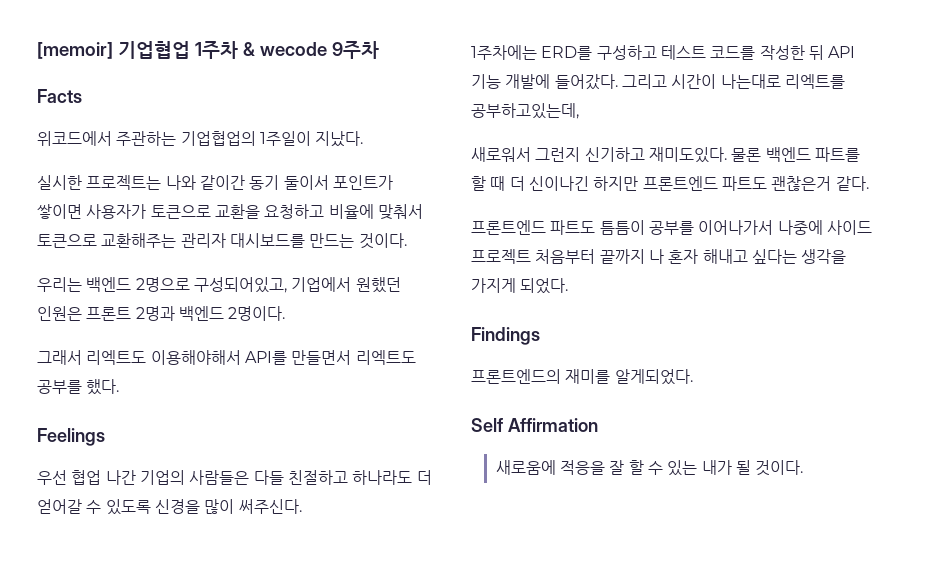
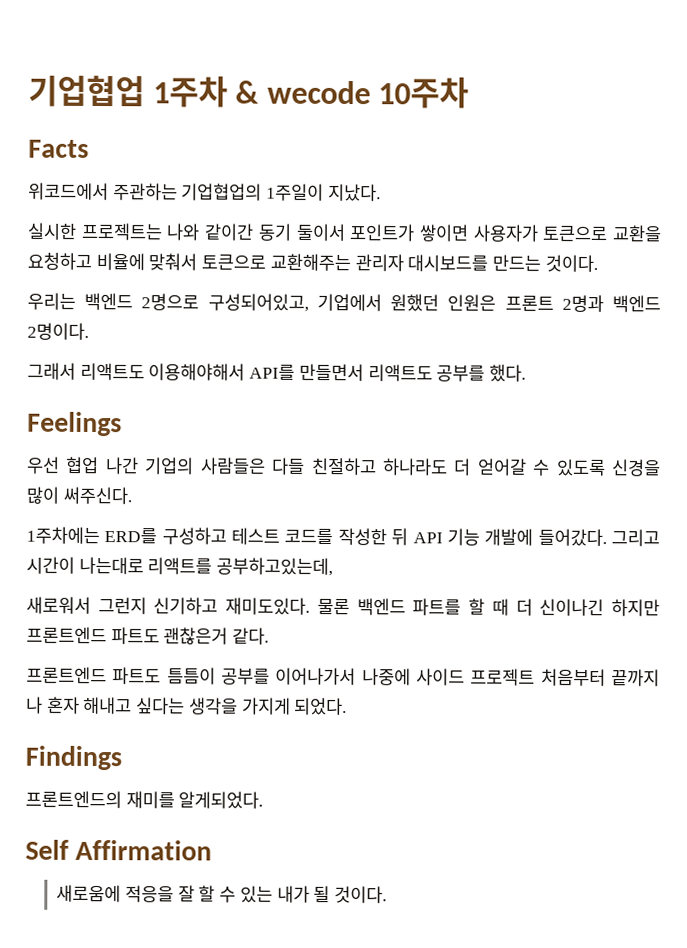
- [memoir] 기업협업 1주차 & wecode 9주차
+ 기업협업 1주차 & wecode 10주차
- 그래서 리엑트도 이용해야해서 API를 만들면서 리엑트도 공부를 했다.
+ 그래서 리액트도 이용해야해서 API를 만들면서 리액트도 공부를 했다.
- 그리고 시간이 나는대로 리엑트를 공부하고있는데,
+ 그리고 시간이 나는대로 리액트를 공부하고있는데,

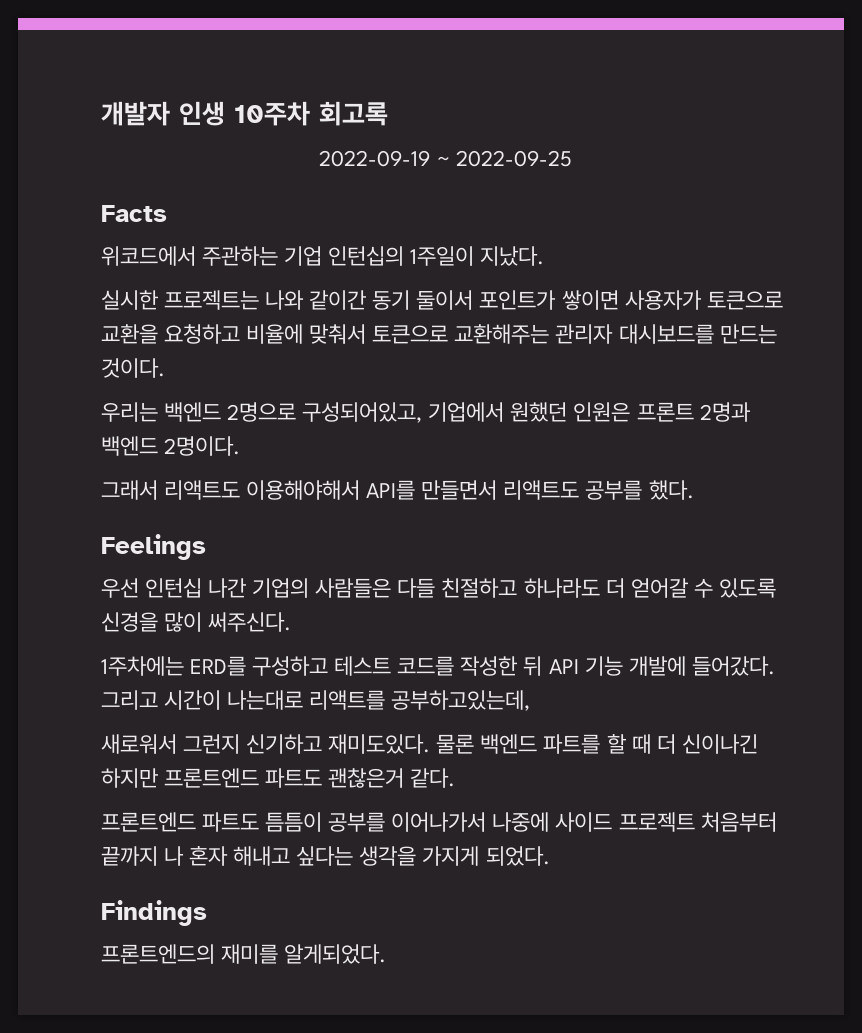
- 기업협업 1주차 & wecode 10주차
+ 개발자 인생 10주차 회고록
+ 2022-09-19 ~ 2022-09-25
- 위코드에서 주관하는 기업협업의 1주일이 지났다.
+ 위코드에서 주관하는 기업 인턴십의 1주일이 지났다.
- 우선 협업 나간 기업의 사람들은 다들 친절하고 하나라도 더 얻어갈 수 있도록 신경을 많이 써주신다.
+ 우선 인턴십 나간 기업의 사람들은 다들 친절하고 하나라도 더 얻어갈 수 있도록 신경을 많이 써주신다.
- Self Affirmation
- 새로움에 적응을 잘 할 수 있는 내가 될 것이다.

